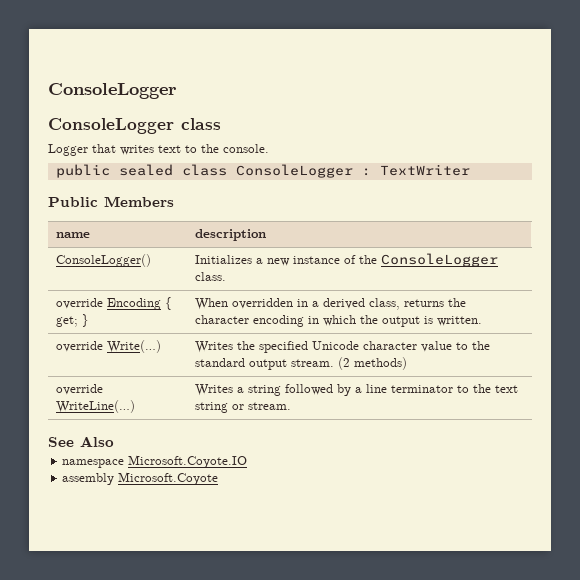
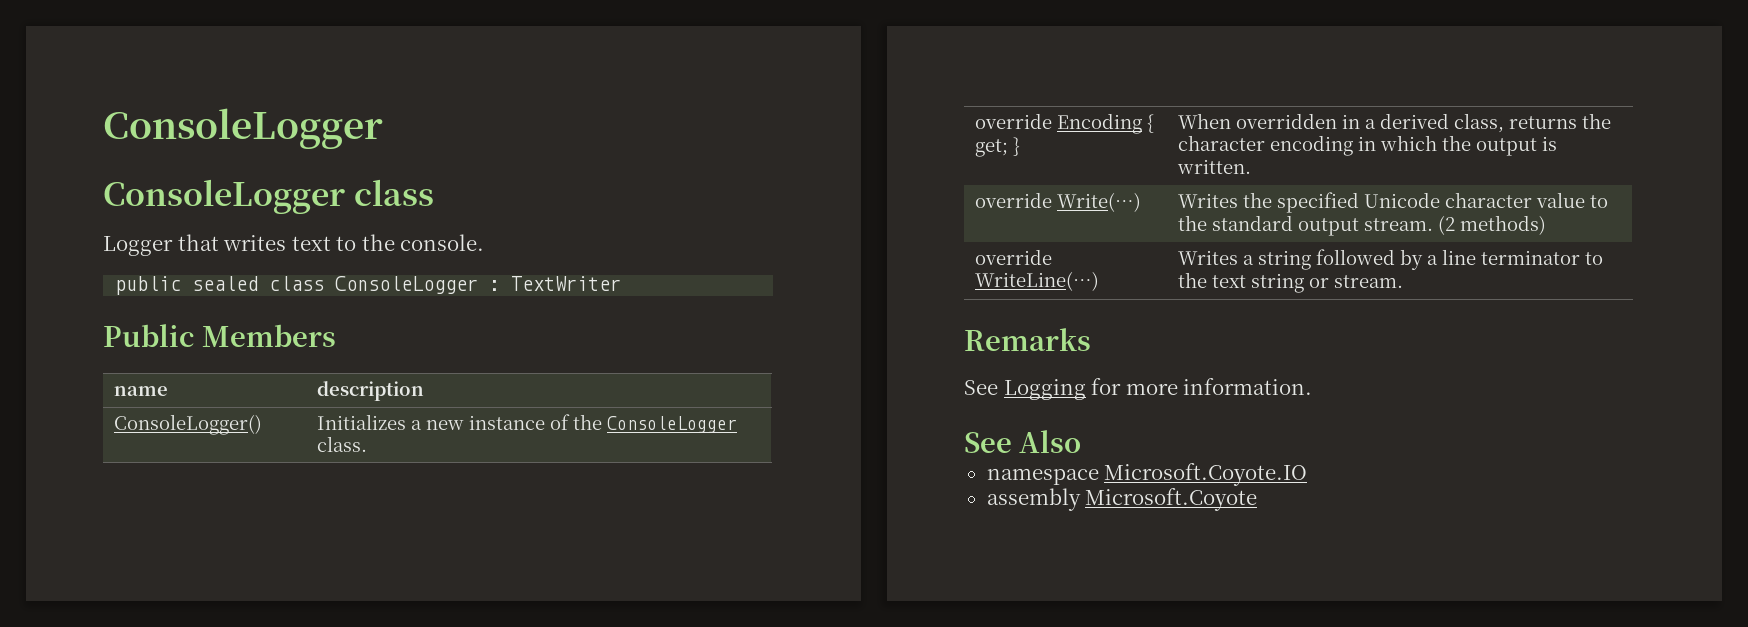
+ Remarks
+ See Logging for more information.

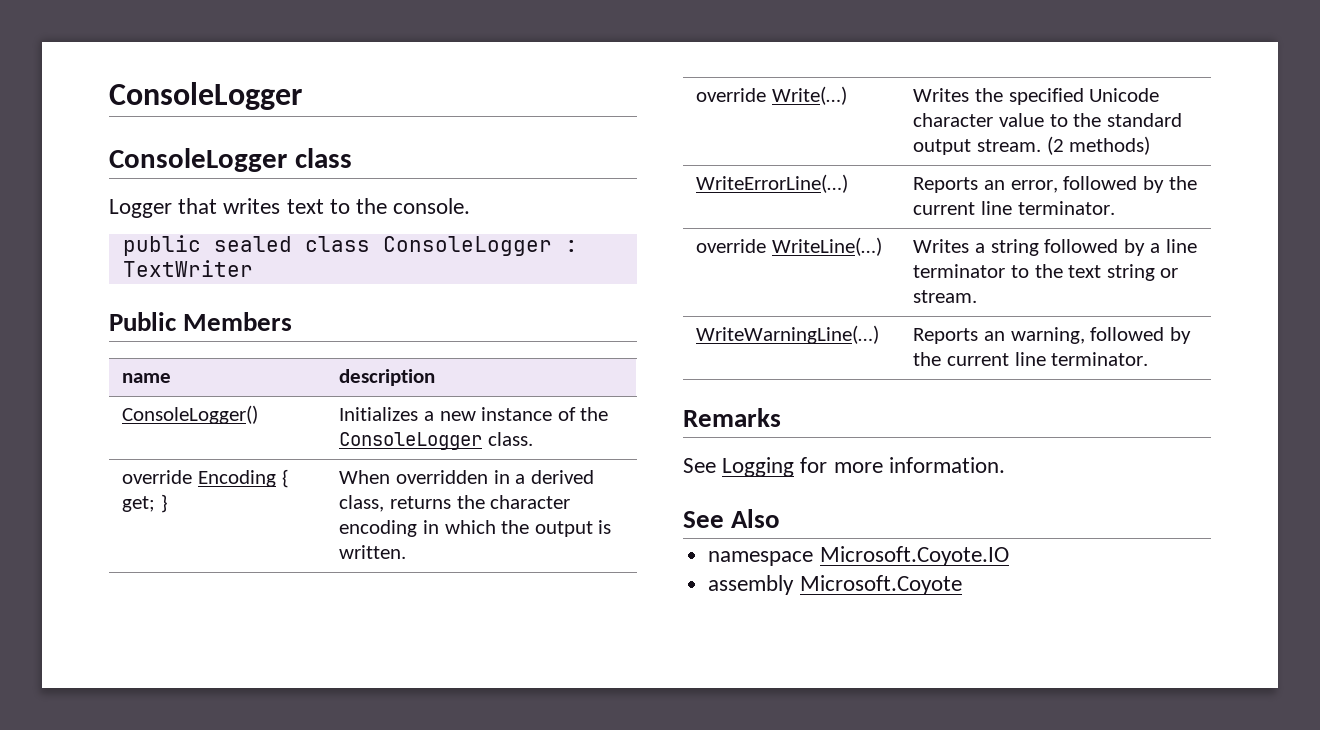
+ WriteErrorLine(…) | Reports an error, followed by the current line terminator.
+ WriteWarningLine(…) | Reports an warning, followed by the current line terminator.

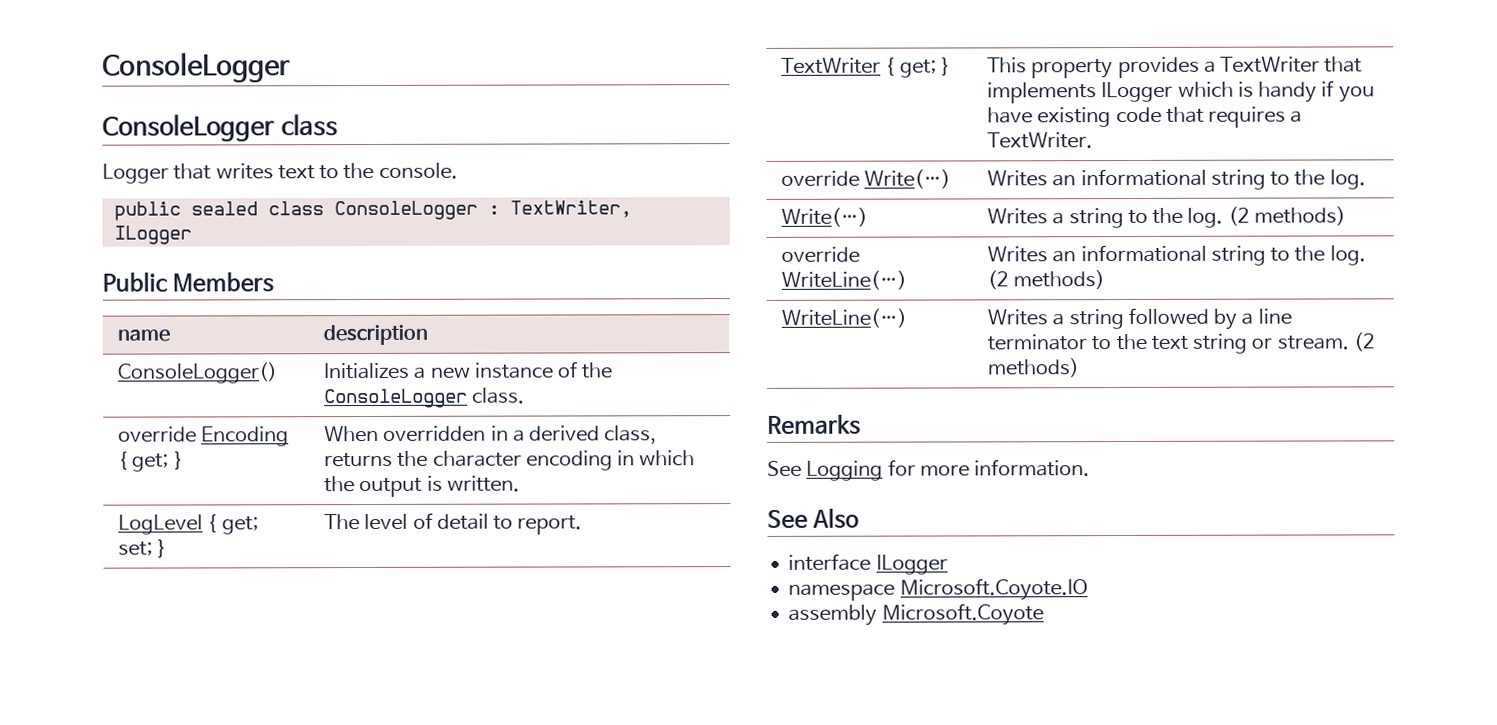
- public sealed class ConsoleLogger : TextWriter
+ public sealed class ConsoleLogger : TextWriter, ILogger
- override Write(…) | Writes the specified Unicode character value to the standard output stream. (2 methods)
- WriteErrorLine(…) | Reports an error, followed by the current line terminator.
- override WriteLine(…) | Writes a string followed by a line terminator to the text string or stream.
- WriteWarningLine(…) | Reports an warning, followed by the current line terminator.
+ LogLevel { get; set; } | The level of detail to report.
+ TextWriter { get; } | This property provides a TextWriter that implements ILogger which is handy if you have existing code that requires a TextWriter.
+ override Write(…) | Writes an informational string to the log.
+ Write(…) | Writes a string to the log. (2 methods)
+ override WriteLine(…) | Writes an informational string to the log. (2 methods)
+ WriteLine(…) | Writes a string followed by a line terminator to the text string or stream. (2 methods)
+ interface ILogger

